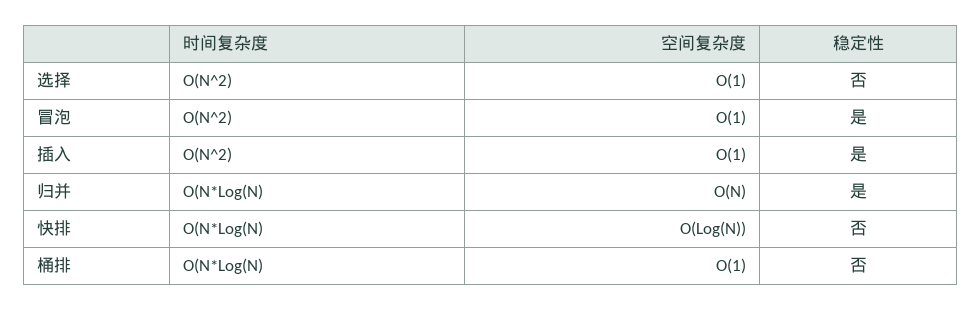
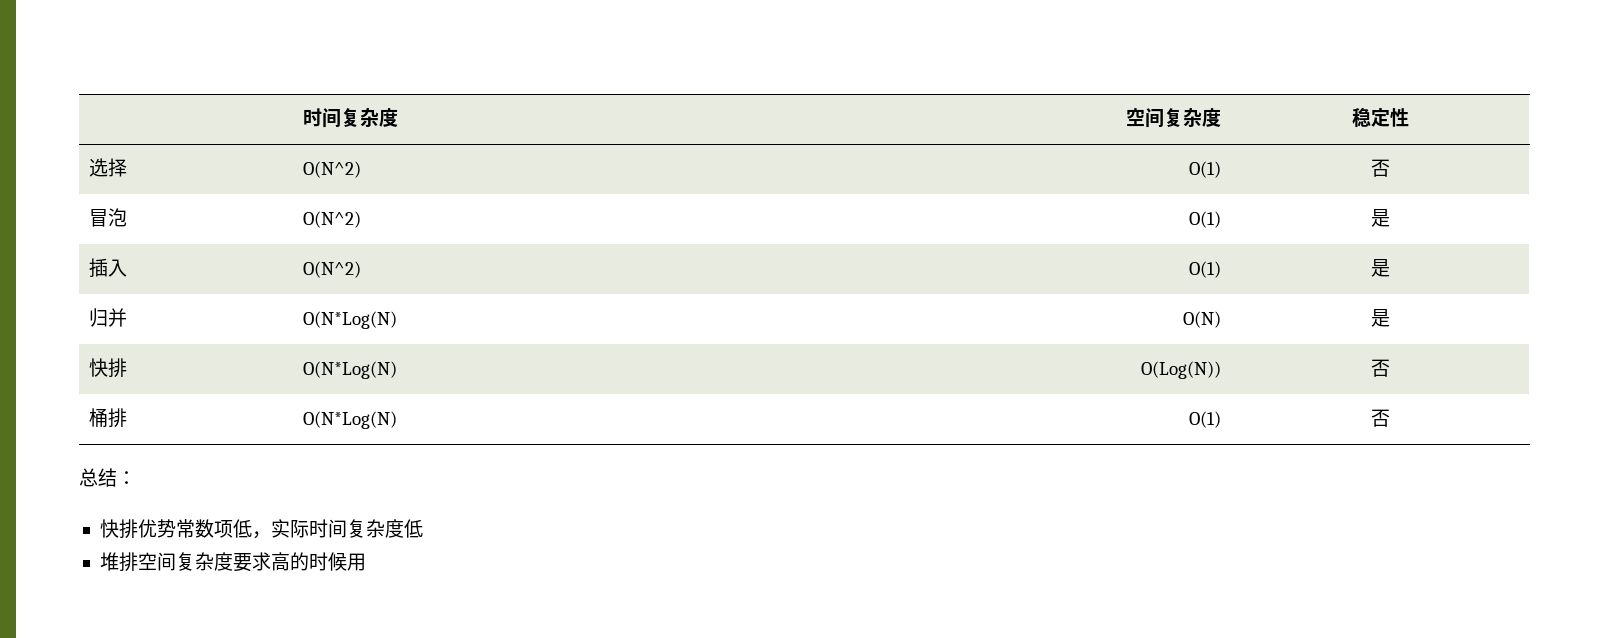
+ 总结：
+ 快排优势常数项低，实际时间复杂度低
+ 堆排空间复杂度要求高的时候用

